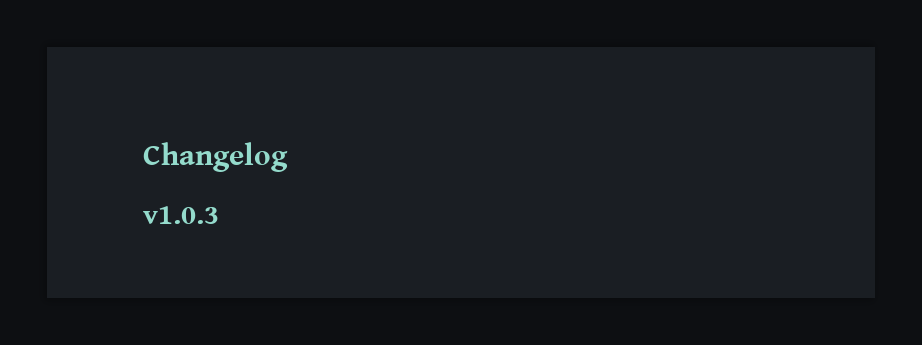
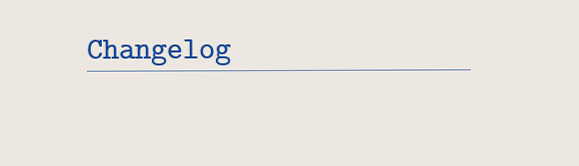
- v1.0.3

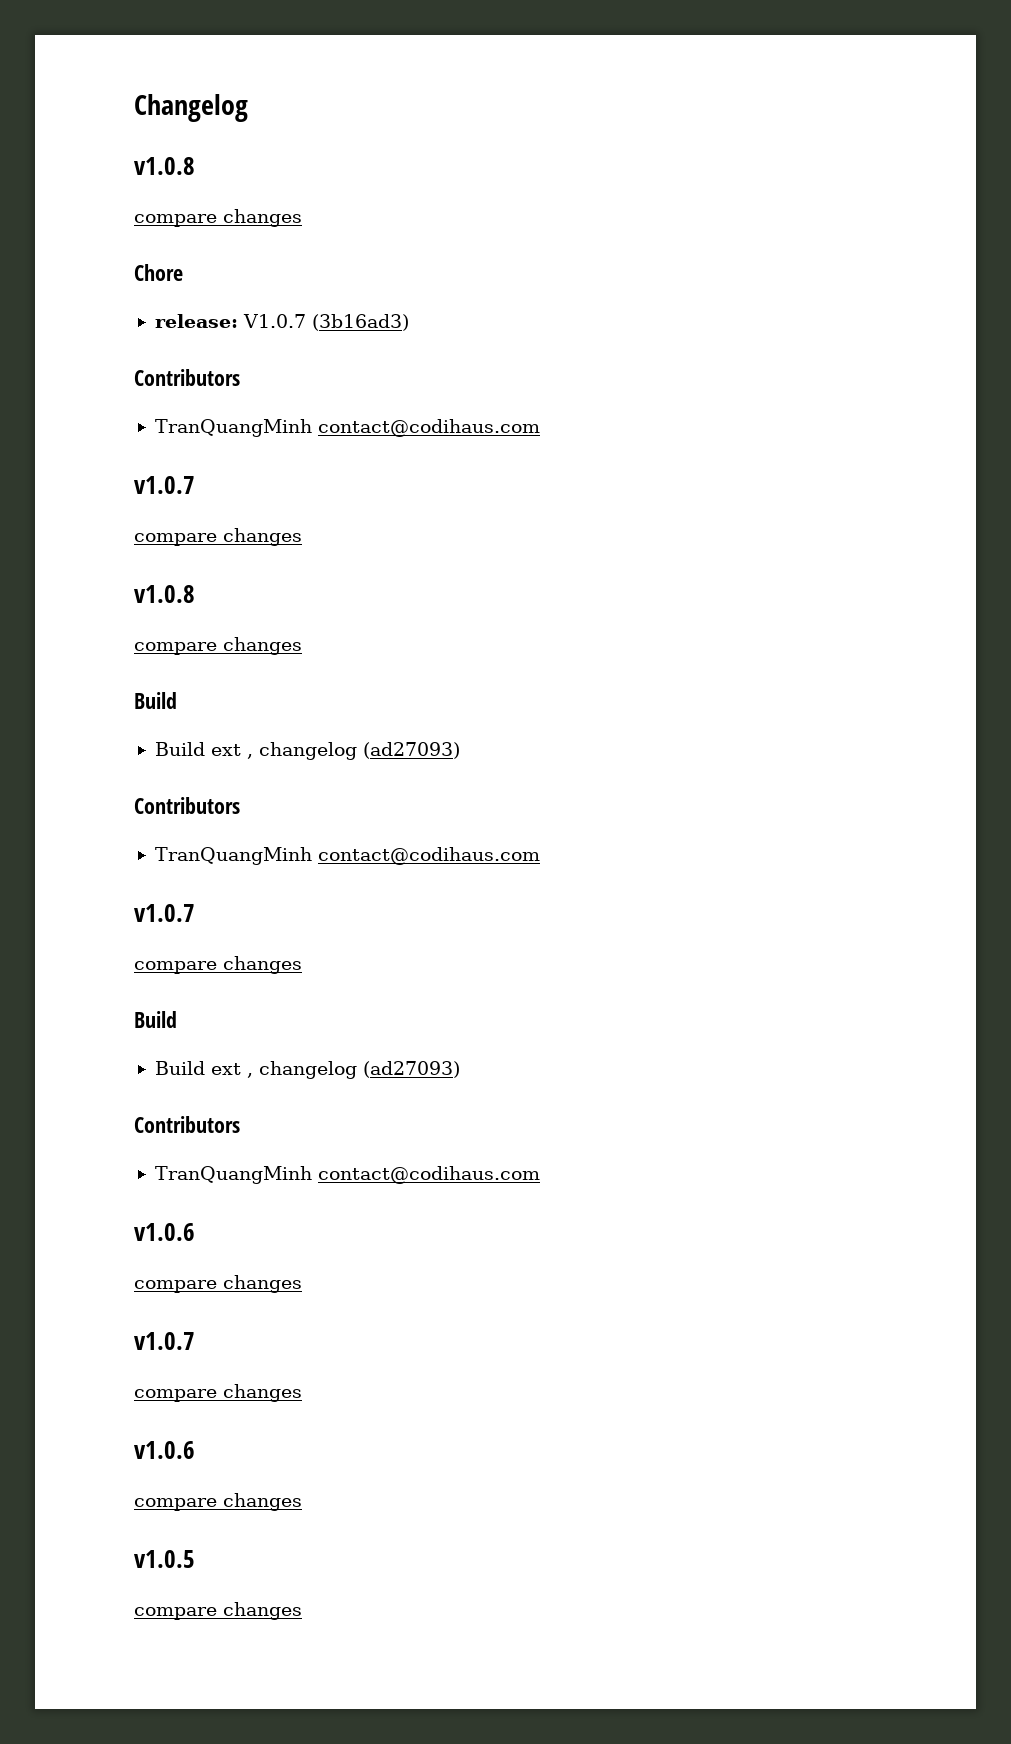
  Changelog
+ v1.0.8
+ compare changes
+ Chore
+ release: V1.0.7 (3b16ad3)
+ Contributors
+ TranQuangMinh contact@codihaus.com
+ v1.0.7
+ compare changes
+ v1.0.8
+ compare changes
+ Build
+ Build ext , changelog (ad27093)
+ Contributors
+ TranQuangMinh contact@codihaus.com
+ v1.0.7
+ compare changes
+ Build
+ Build ext , changelog (ad27093)
+ Contributors
+ TranQuangMinh contact@codihaus.com
+ v1.0.6
+ compare changes
+ v1.0.7
+ compare changes
+ v1.0.6
+ compare changes
+ v1.0.5
+ compare changes

